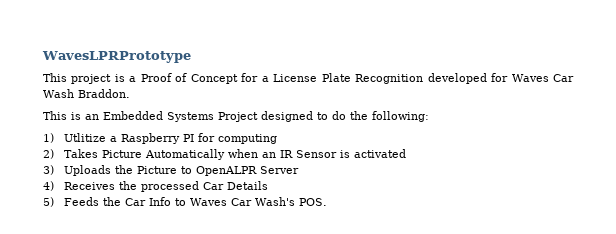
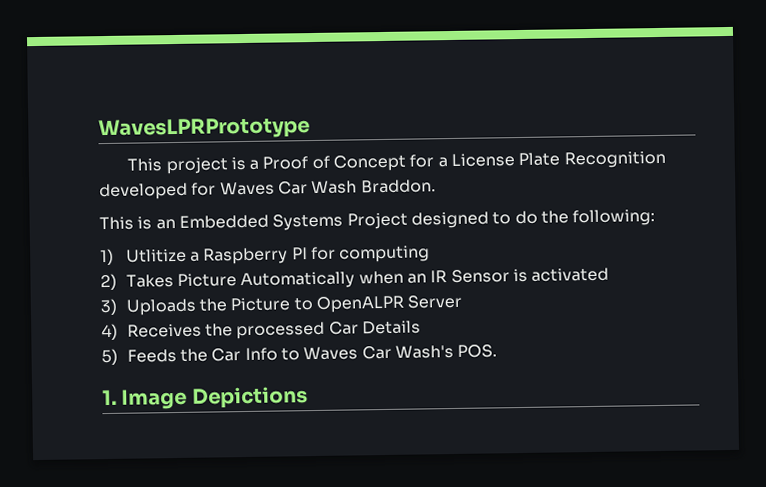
+ 1. Image Depictions

